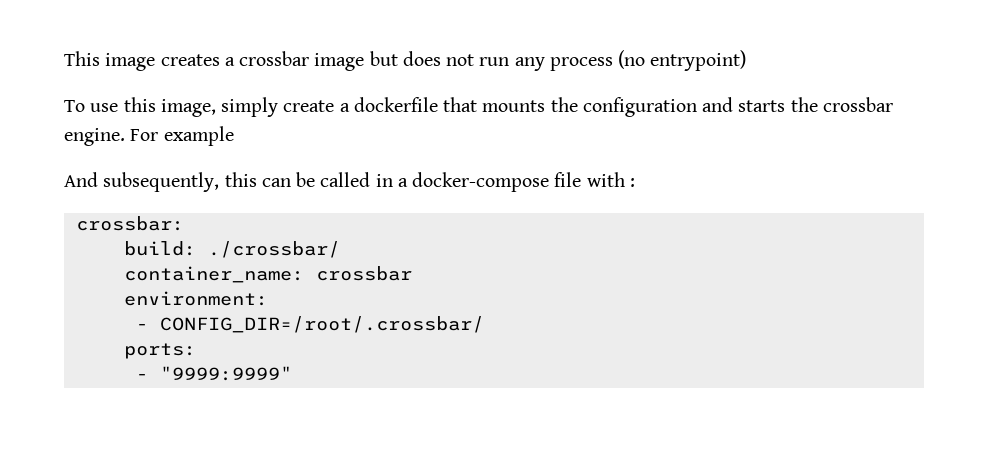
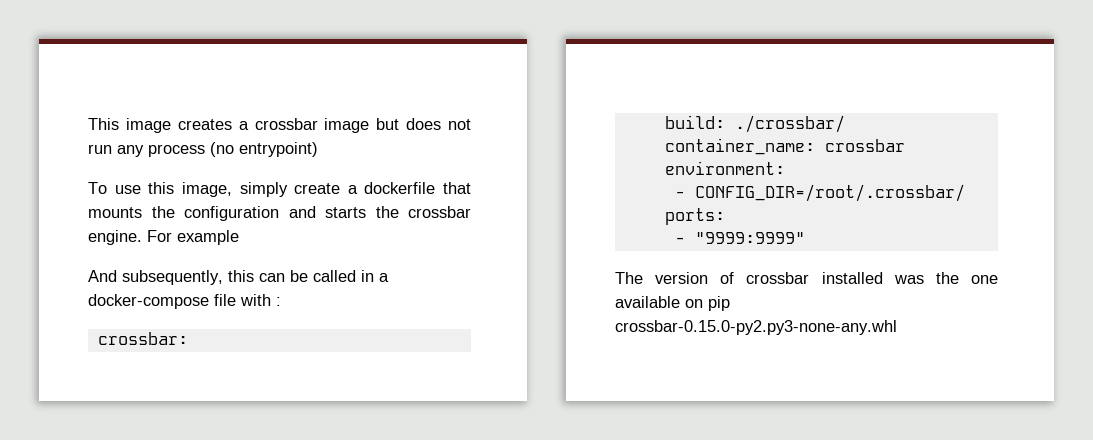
+ The version of crossbar installed was the one available on pip crossbar-0.15.0-py2.py3-none-any.whl

